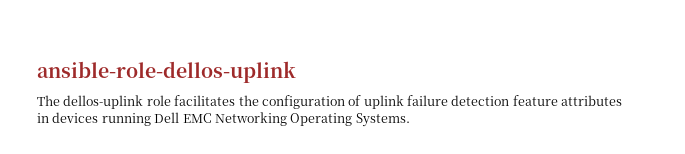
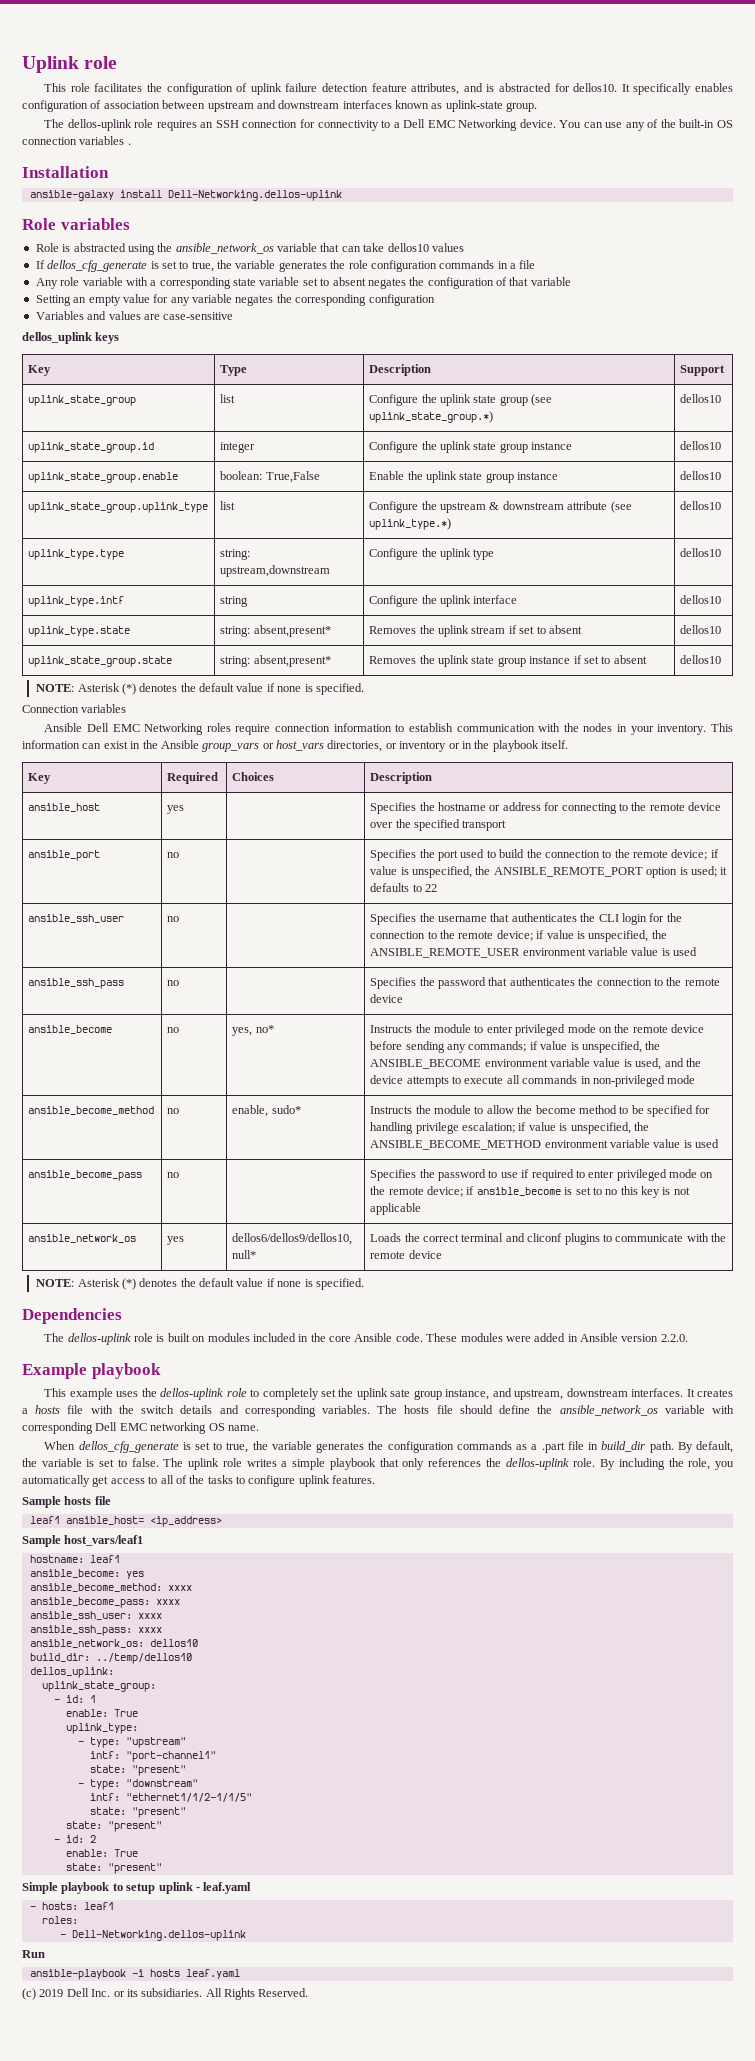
- ansible-role-dellos-uplink
- The dellos-uplink role facilitates the configuration of uplink failure detection feature attributes in devices running Dell EMC Networking Operating Systems.
+ Uplink role
+ This role facilitates the configuration of uplink failure detection feature attributes, and is abstracted for dellos10. It specifically enables configuration of association between upstream and downstream interfaces known as uplink-state group.
+ The dellos-uplink role requires an SSH connection for connectivity to a Dell EMC Networking device. You can use any of the built-in OS connection variables .
+ Installation
+ ansible-galaxy install Dell-Networking.dellos-uplink
+ Role variables
+ Role is abstracted using the ansible_network_os variable that can take dellos10 values
+ If dellos_cfg_generate is set to true, the variable generates the role configuration commands in a file
+ Any role variable with a corresponding state variable set to absent negates the configuration of that variable
+ Setting an empty value for any variable negates the corresponding configuration
+ Variables and values are case-sensitive
+ dellos_uplink keys
+ Key | Type | Description | Support
+ uplink_state_group | list | Configure the uplink state group (see uplink_state_group.*) | dellos10
+ uplink_state_group.id | integer | Configure the uplink state group instance | dellos10
+ uplink_state_group.enable | boolean: True,False | Enable the uplink state group instance | dellos10
+ uplink_state_group.uplink_type | list | Configure the upstream & downstream attribute (see uplink_type.*) | dellos10
+ uplink_type.type | string: upstream,downstream | Configure the uplink type | dellos10
+ uplink_type.intf | string | Configure the uplink interface | dellos10
+ uplink_type.state | string: absent,present* | Removes the uplink stream if set to absent | dellos10
+ uplink_state_group.state | string: absent,present* | Removes the uplink state group instance if set to absent | dellos10
+ NOTE: Asterisk (*) denotes the default value if none is specified.
+ Connection variables
+ Ansible Dell EMC Networking roles require connection information to establish communication with the nodes in your inventory. This information can exist in the Ansible group_vars or host_vars directories, or inventory or in the playbook itself.
+ Key | Required | Choices | Description
+ ansible_host | yes | | Specifies the hostname or address for connecting to the remote device over the specified transport
+ ansible_port | no | | Specifies the port used to build the connection to the remote device; if value is unspecified, the ANSIBLE_REMOTE_PORT option is used; it defaults to 22
+ ansible_ssh_user | no | | Specifies the username that authenticates the CLI login for the connection to the remote device; if value is unspecified, the ANSIBLE_REMOTE_USER environment variable value is used
+ ansible_ssh_pass | no | | Specifies the password that authenticates the connection to the remote device
+ ansible_become | no | yes, no* | Instructs the module to enter privileged mode on the remote device before sending any commands; if value is unspecified, the ANSIBLE_BECOME environment variable value is used, and the device attempts to execute all commands in non-privileged mode
+ ansible_become_method | no | enable, sudo* | Instructs the module to allow the become method to be specified for handling privilege escalation; if value is unspecified, the ANSIBLE_BECOME_METHOD environment variable value is used
+ ansible_become_pass | no | | Specifies the password to use if required to enter privileged mode on the remote device; if ansible_become is set to no this key is not applicable
+ ansible_network_os | yes | dellos6/dellos9/dellos10, null* | Loads the correct terminal and cliconf plugins to communicate with the remote device
+ NOTE: Asterisk (*) denotes the default value if none is specified.
+ Dependencies
+ The dellos-uplink role is built on modules included in the core Ansible code. These modules were added in Ansible version 2.2.0.
+ Example playbook
+ This example uses the dellos-uplink role to completely set the uplink sate group instance, and upstream, downstream interfaces. It creates a hosts file with the switch details and corresponding variables. The hosts file should define the ansible_network_os variable with corresponding Dell EMC networking OS name.
+ When dellos_cfg_generate is set to true, the variable generates the configuration commands as a .part file in build_dir path. By default, the variable is set to false. The uplink role writes a simple playbook that only references the dellos-uplink role. By including the role, you automatically get access to all of the tasks to configure uplink features.
+ Sample hosts file
+ leaf1 ansible_host= <ip_address>
+ Sample host_vars/leaf1
+ hostname: leaf1
+ ansible_become: yes
+ ansible_become_method: xxxx
+ ansible_become_pass: xxxx
+ ansible_ssh_user: xxxx
+ ansible_ssh_pass: xxxx
+ ansible_network_os: dellos10
+ build_dir: ../temp/dellos10
+ dellos_uplink:
+ uplink_state_group:
+ - id: 1
+ enable: True
+ uplink_type:
+ - type: "upstream"
+ intf: "port-channel1"
+ state: "present"
+ - type: "downstream"
+ intf: "ethernet1/1/2-1/1/5"
+ state: "present"
+ state: "present"
+ - id: 2
+ enable: True
+ state: "present"
+ Simple playbook to setup uplink - leaf.yaml
+ - hosts: leaf1
+ roles:
+ - Dell-Networking.dellos-uplink
+ Run
+ ansible-playbook -i hosts leaf.yaml
+ (c) 2019 Dell Inc. or its subsidiaries. All Rights Reserved.

